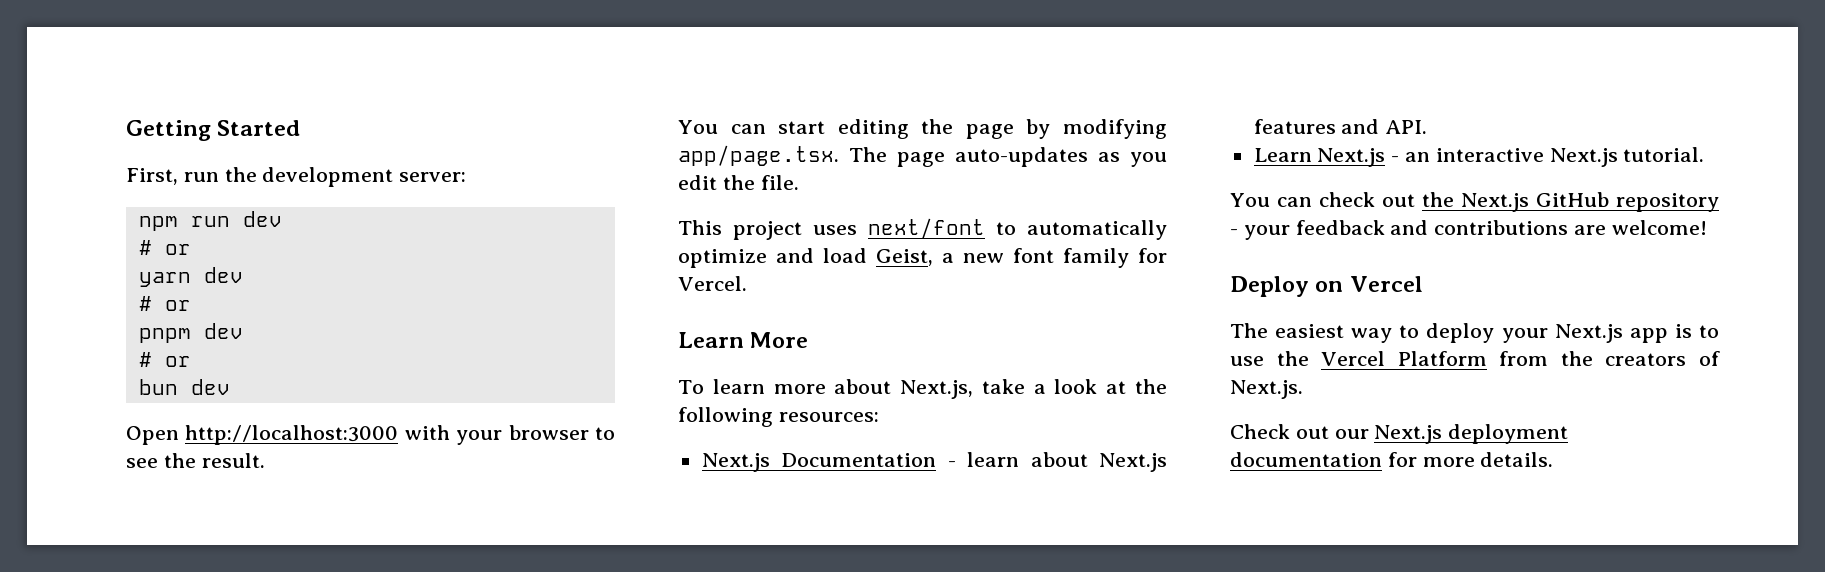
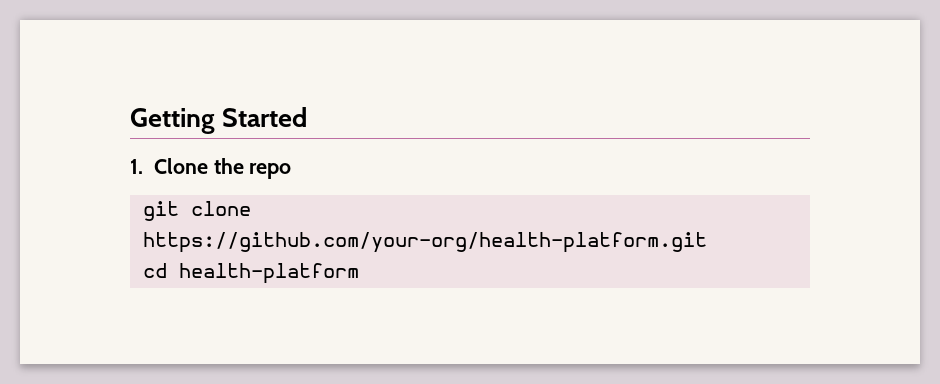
- First, run the development server:
- npm run dev
- # or
- yarn dev
- # or
- pnpm dev
- # or
- bun dev
- Open http://localhost:3000 with your browser to see the result.
- You can start editing the page by modifying app/page.tsx. The page auto-updates as you edit the file.
- This project uses next/font to automatically optimize and load Geist, a new font family for Vercel.
- Learn More
- To learn more about Next.js, take a look at the following resources:
- Next.js Documentation - learn about Next.js features and API.
- Learn Next.js - an interactive Next.js tutorial.
- You can check out the Next.js GitHub repository - your feedback and contributions are welcome!
- Deploy on Vercel
- The easiest way to deploy your Next.js app is to use the Vercel Platform from the creators of Next.js.
- Check out our Next.js deployment documentation for more details.
+ 1. Clone the repo
+ git clone https://github.com/your-org/health-platform.git
+ cd health-platform

